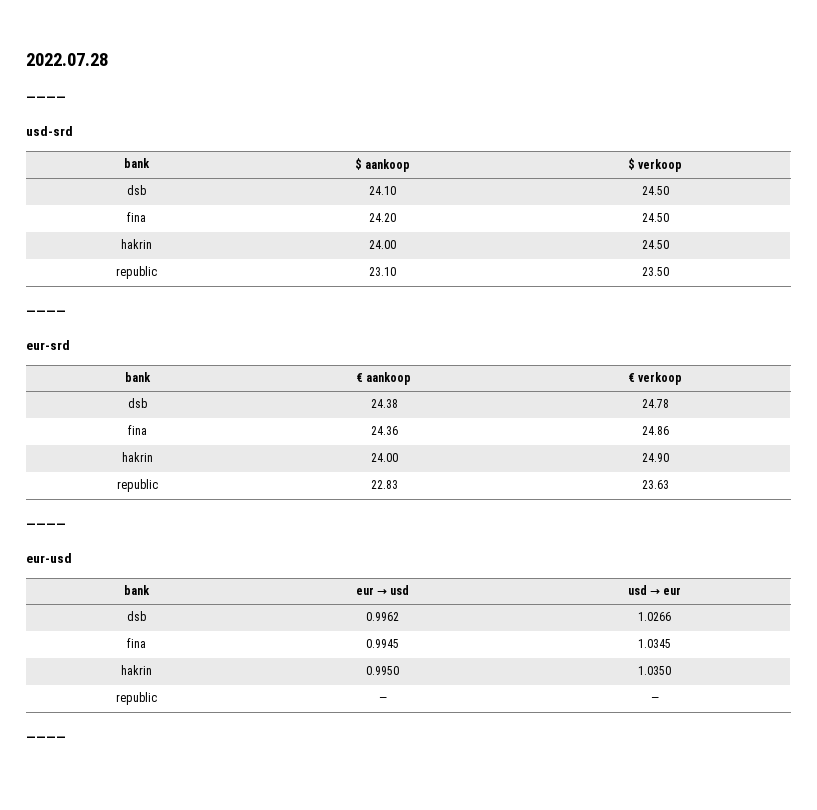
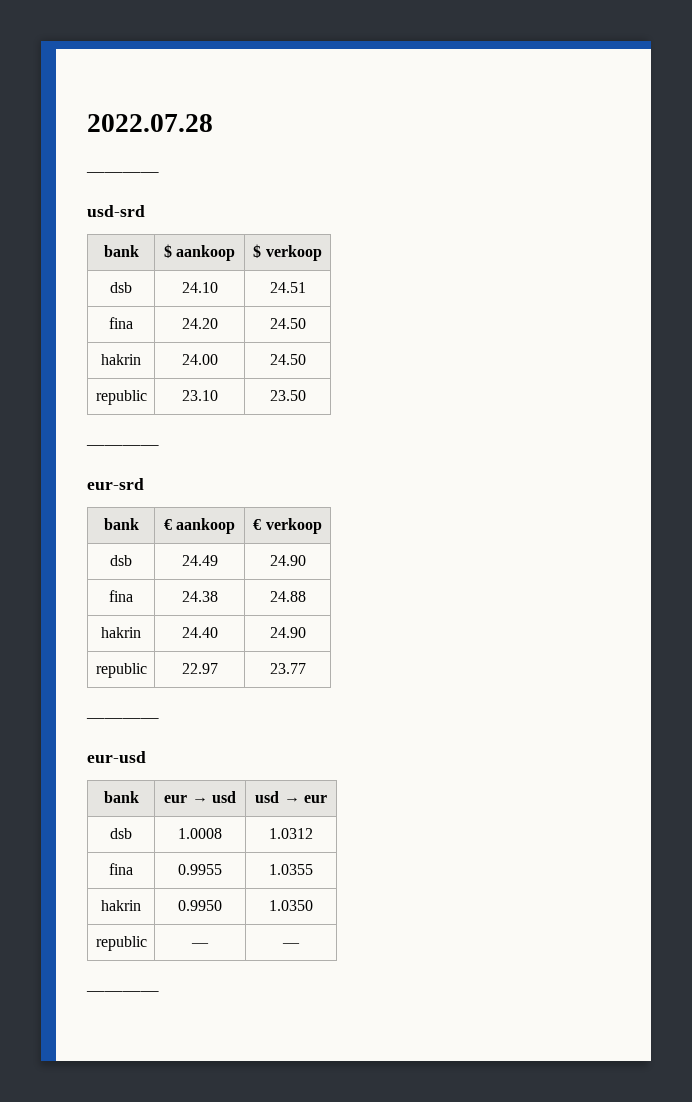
- dsb | 24.10 | 24.50
+ dsb | 24.10 | 24.51
- dsb | 24.38 | 24.78
- fina | 24.36 | 24.86
- hakrin | 24.00 | 24.90
+ dsb | 24.49 | 24.90
+ fina | 24.38 | 24.88
+ hakrin | 24.40 | 24.90
- republic | 22.83 | 23.63
+ republic | 22.97 | 23.77
- dsb | 0.9962 | 1.0266
- fina | 0.9945 | 1.0345
+ dsb | 1.0008 | 1.0312
+ fina | 0.9955 | 1.0355

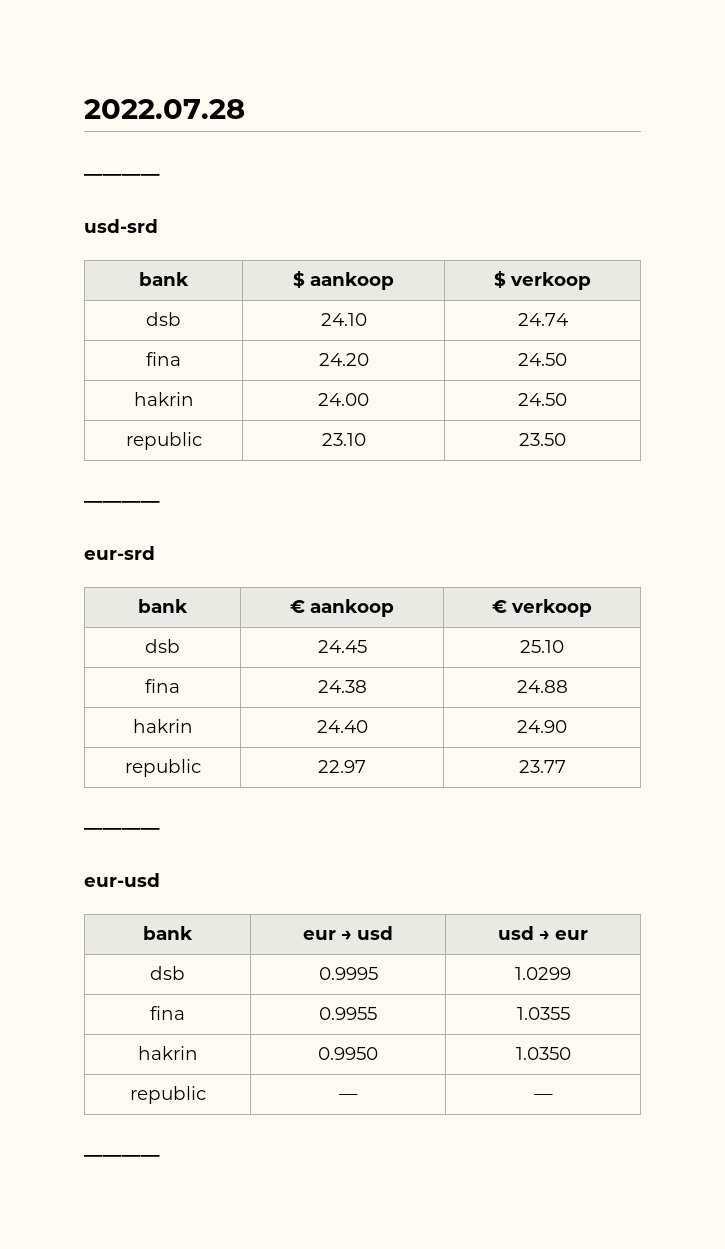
- dsb | 24.10 | 24.51
+ dsb | 24.10 | 24.74
- dsb | 24.49 | 24.90
+ dsb | 24.45 | 25.10
- dsb | 1.0008 | 1.0312
+ dsb | 0.9995 | 1.0299

